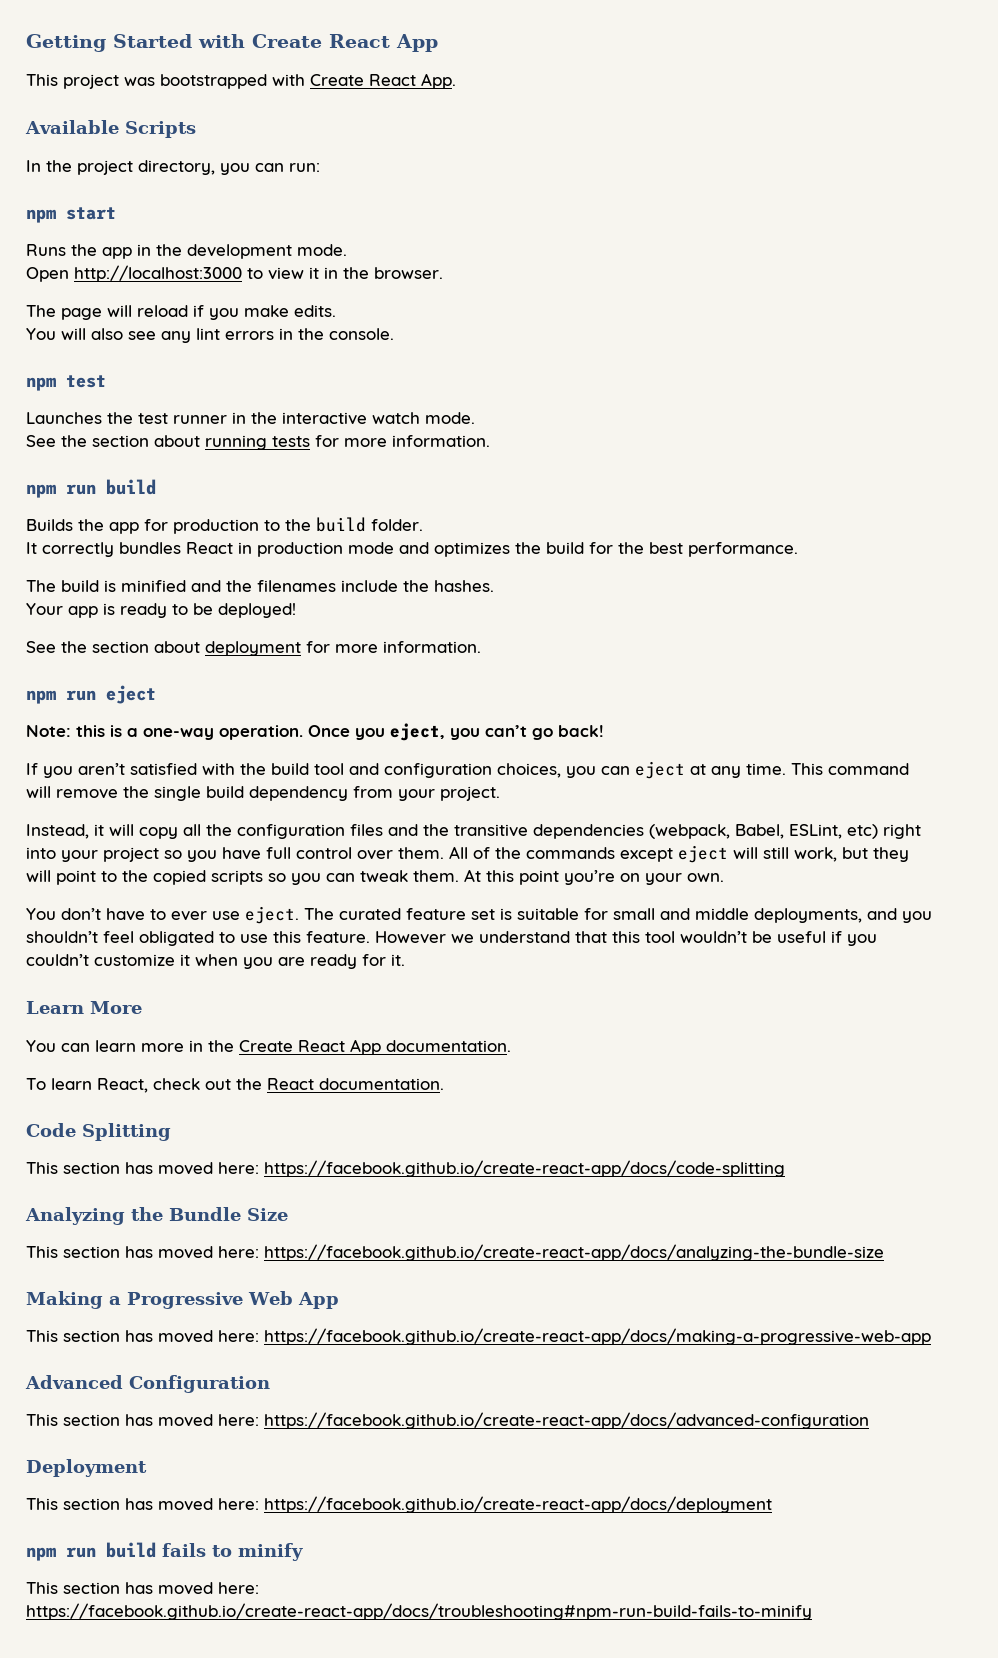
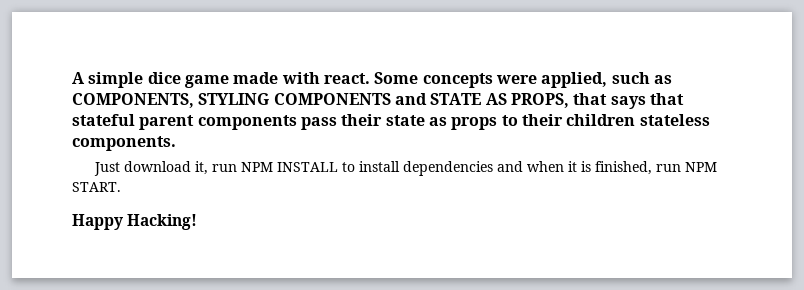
- Getting Started with Create React App
- This project was bootstrapped with Create React App.
- Available Scripts
- In the project directory, you can run:
- npm start
- Runs the app in the development mode.
- Open http://localhost:3000 to view it in the browser.
- The page will reload if you make edits.
- You will also see any lint errors in the console.
- npm test
- Launches the test runner in the interactive watch mode.
- See the section about running tests for more information.
- npm run build
- Builds the app for production to the build folder.
- It correctly bundles React in production mode and optimizes the build for the best performance.
- The build is minified and the filenames include the hashes.
- Your app is ready to be deployed!
- See the section about deployment for more information.
- npm run eject
- Note: this is a one-way operation. Once you eject, you can’t go back!
- If you aren’t satisfied with the build tool and configuration choices, you can eject at any time. This command will remove the single build dependency from your project.
- Instead, it will copy all the configuration files and the transitive dependencies (webpack, Babel, ESLint, etc) right into your project so you have full control over them. All of the commands except eject will still work, but they will point to the copied scripts so you can tweak them. At this point you’re on your own.
- You don’t have to ever use eject. The curated feature set is suitable for small and middle deployments, and you shouldn’t feel obligated to use this feature. However we understand that this tool wouldn’t be useful if you couldn’t customize it when you are ready for it.
- Learn More
- You can learn more in the Create React App documentation.
- To learn React, check out the React documentation.
- Code Splitting
- This section has moved here: https://facebook.github.io/create-react-app/docs/code-splitting
- Analyzing the Bundle Size
- This section has moved here: https://facebook.github.io/create-react-app/docs/analyzing-the-bundle-size
- Making a Progressive Web App
- This section has moved here: https://facebook.github.io/create-react-app/docs/making-a-progressive-web-app
- Advanced Configuration
- This section has moved here: https://facebook.github.io/create-react-app/docs/advanced-configuration
- Deployment
- This section has moved here: https://facebook.github.io/create-react-app/docs/deployment
- npm run build fails to minify
- This section has moved here: https://facebook.github.io/create-react-app/docs/troubleshooting#npm-run-build-fails-to-minify
+ A simple dice game made with react. Some concepts were applied, such as COMPONENTS, STYLING COMPONENTS and STATE AS PROPS, that says that stateful parent components pass their state as props to their children stateless components.
+ Just download it, run NPM INSTALL to install dependencies and when it is finished, run NPM START.
+ Happy Hacking!

